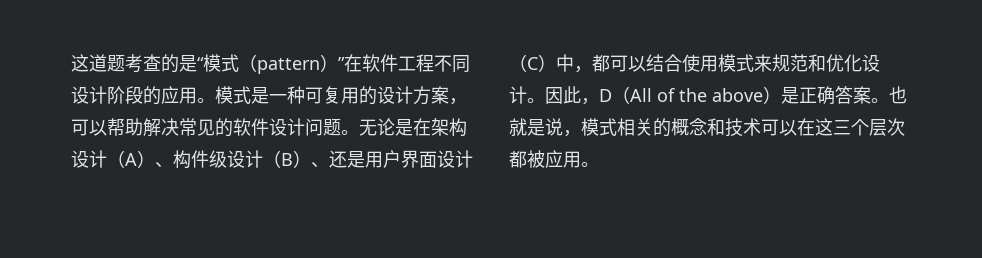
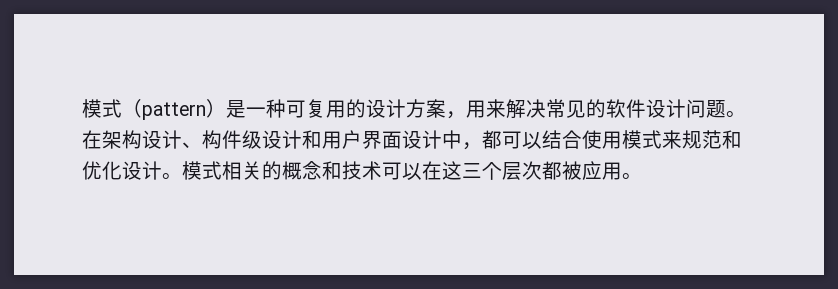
- 这道题考查的是“模式（pattern）”在软件工程不同设计阶段的应用。模式是一种可复用的设计方案，可以帮助解决常见的软件设计问题。
+ 模式（pattern）是一种可复用的设计方案，用来解决常见的软件设计问题。
- 无论是在架构设计（A）、构件级设计（B）、还是用户界面设计（C）中，都可以结合使用模式来规范和优化设计。
+ 在架构设计、构件级设计和用户界面设计中，都可以结合使用模式来规范和优化设计。
- 因此，D（All of the above）是正确答案。也就是说，模式相关的概念和技术可以在这三个层次都被应用。
+ 模式相关的概念和技术可以在这三个层次都被应用。

